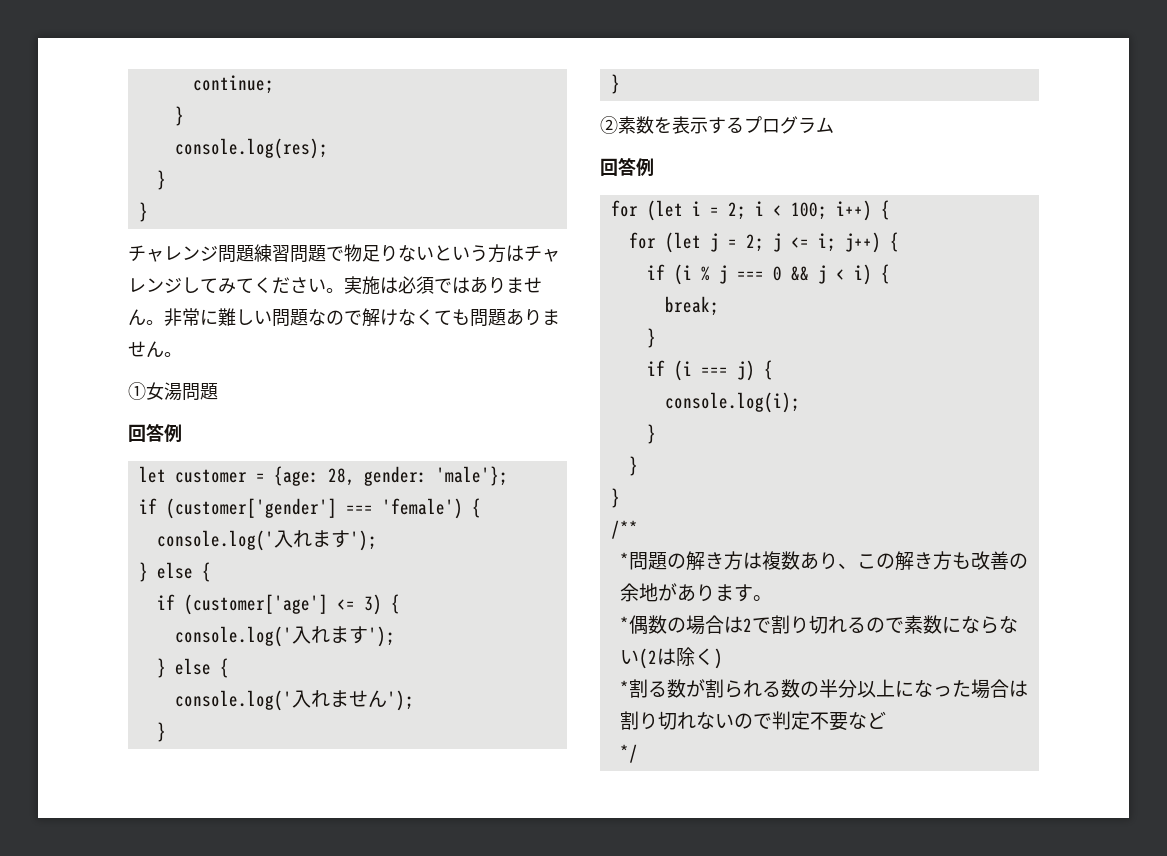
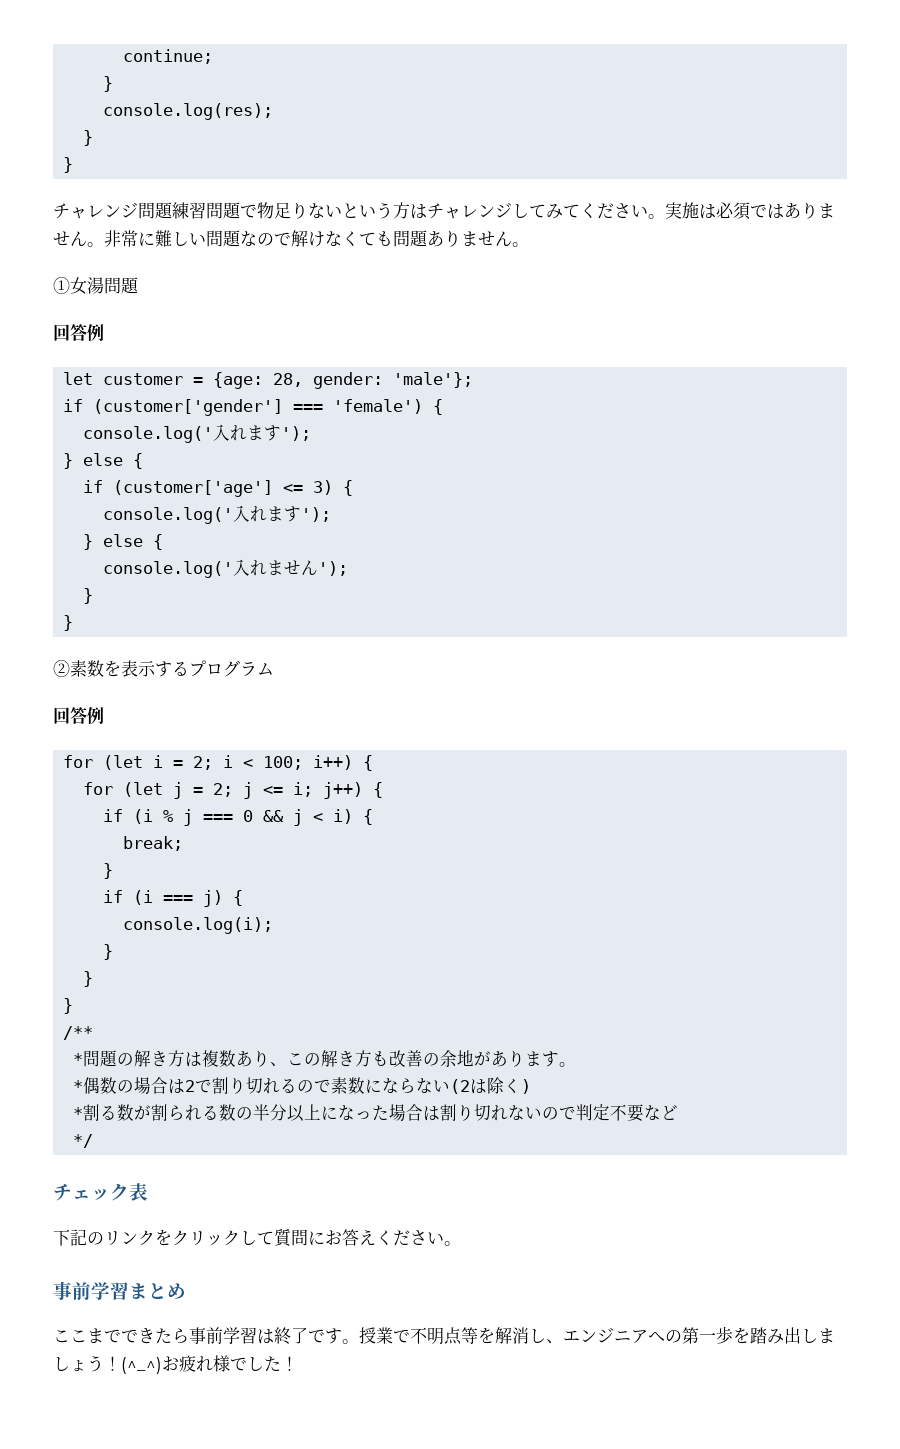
+ チェック表
+ 下記のリンクをクリックして質問にお答えください。
+ 事前学習まとめ
+ ここまでできたら事前学習は終了です。授業で不明点等を解消し、エンジニアへの第一歩を踏み出しましょう！(^_^)お疲れ様でした！

